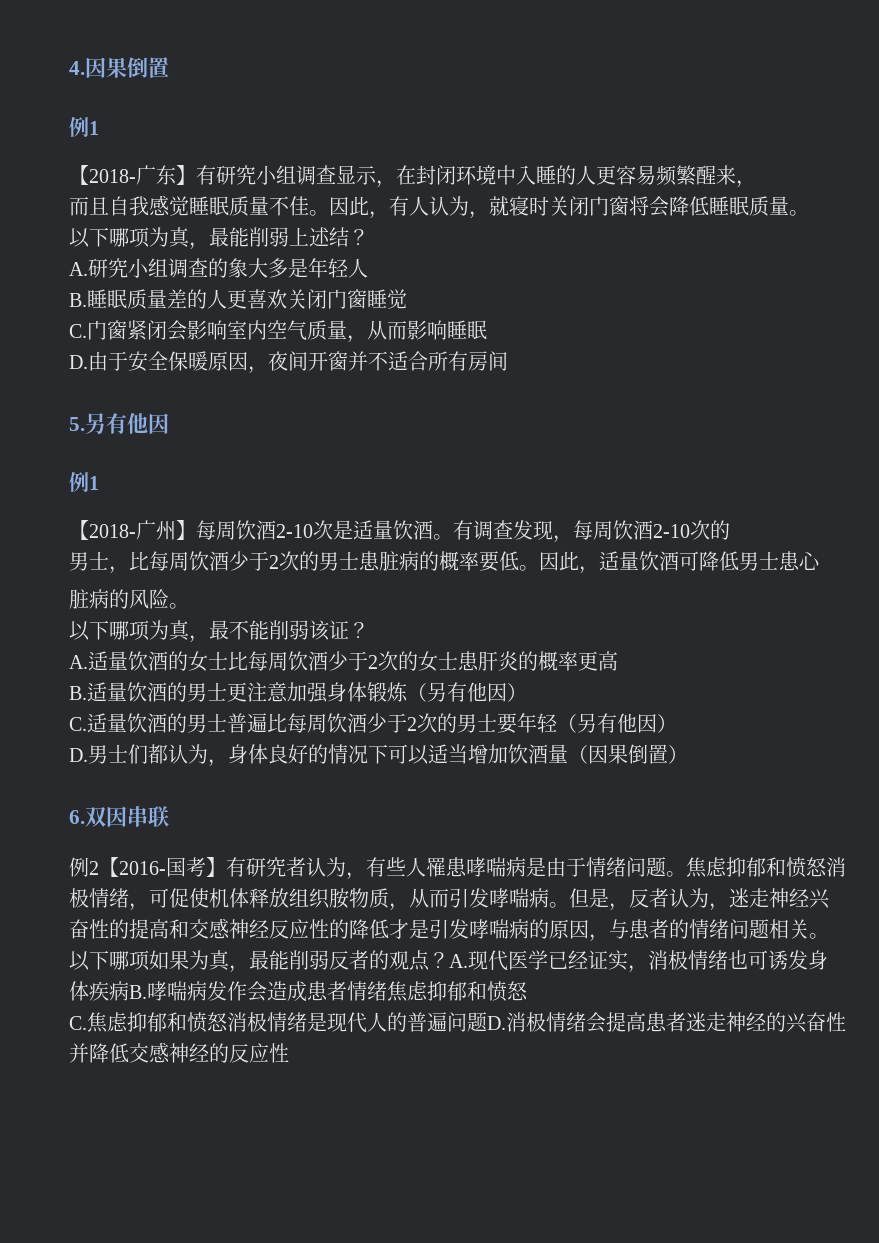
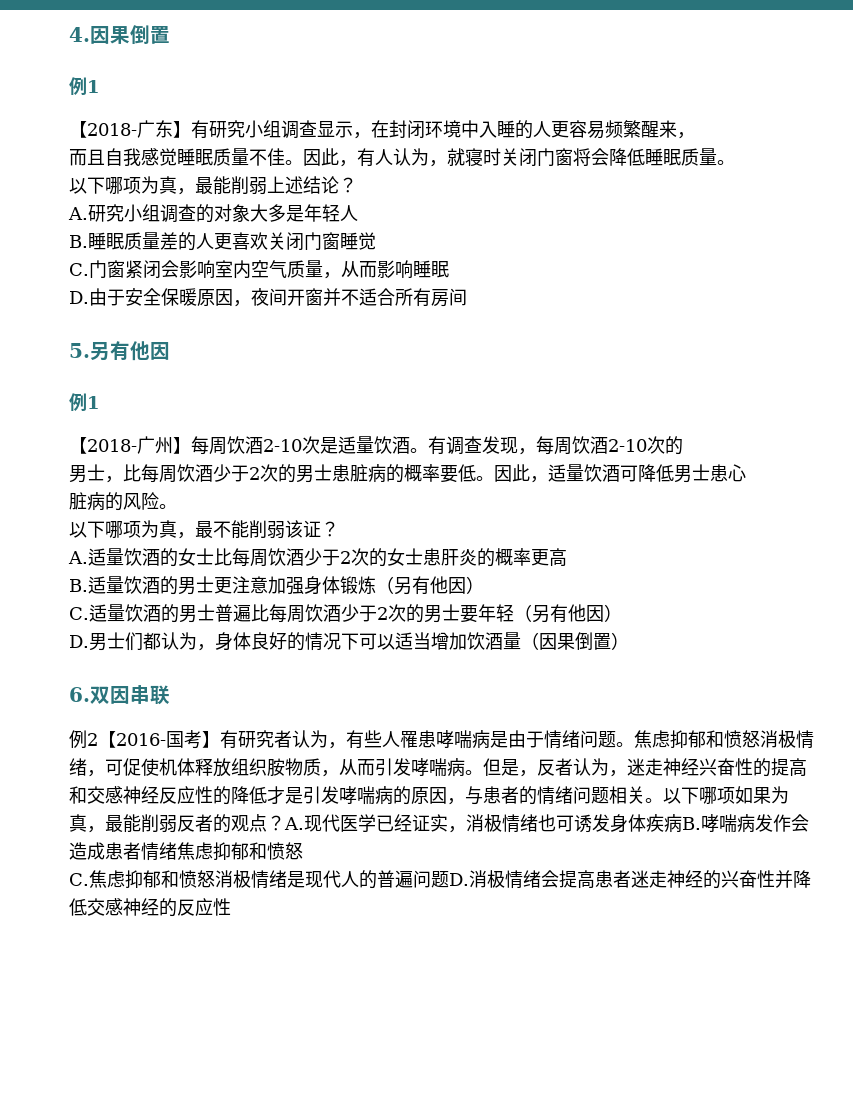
- 以下哪项为真，最能削弱上述结？
+ 以下哪项为真，最能削弱上述结论？
- A.研究小组调查的象大多是年轻人
+ A.研究小组调查的对象大多是年轻人

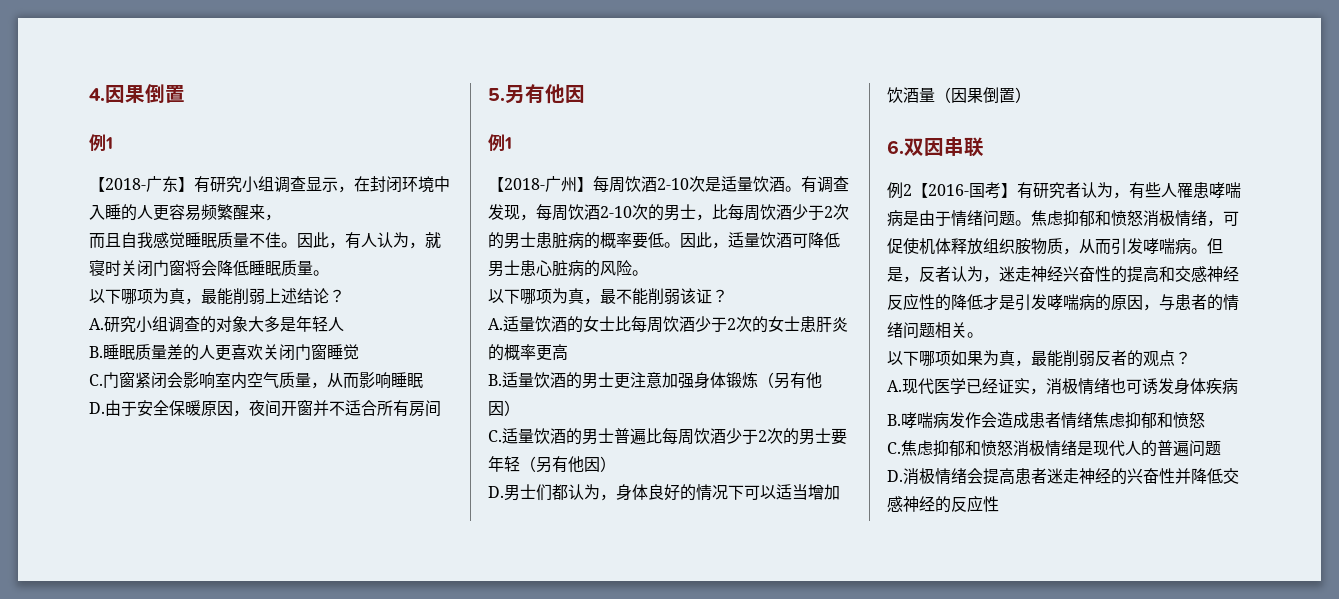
- 有调查发现，每周饮酒2-10次的
- 男士，比每周饮酒少于2次的男士患脏病的概率要低。
+ 有调查发现，每周饮酒2-10次的男士，比每周饮酒少于2次的男士患脏病的概率要低。
- 因此，适量饮酒可降低男士患心
- 脏病的风险。
+ 因此，适量饮酒可降低男士患心脏病的风险。
- 但是，反者认为，迷走神经兴奋性的提高和交感神经反应性的降低才是引发哮喘病的原因，与患者的情绪问题相关。以下哪项如果为真，最能削弱反者的观点？A.现代医学已经证实，消极情绪也可诱发身体疾病B.哮喘病发作会造成患者情绪焦虑抑郁和愤怒
+ 但是，反者认为，迷走神经兴奋性的提高和交感神经反应性的降低才是引发哮喘病的原因，与患者的情绪问题相关。
+ 以下哪项如果为真，最能削弱反者的观点？
+ A.现代医学已经证实，消极情绪也可诱发身体疾病
+ B.哮喘病发作会造成患者情绪焦虑抑郁和愤怒
- C.焦虑抑郁和愤怒消极情绪是现代人的普遍问题D.消极情绪会提高患者迷走神经的兴奋性并降低交感神经的反应性
+ C.焦虑抑郁和愤怒消极情绪是现代人的普遍问题
+ D.消极情绪会提高患者迷走神经的兴奋性并降低交感神经的反应性

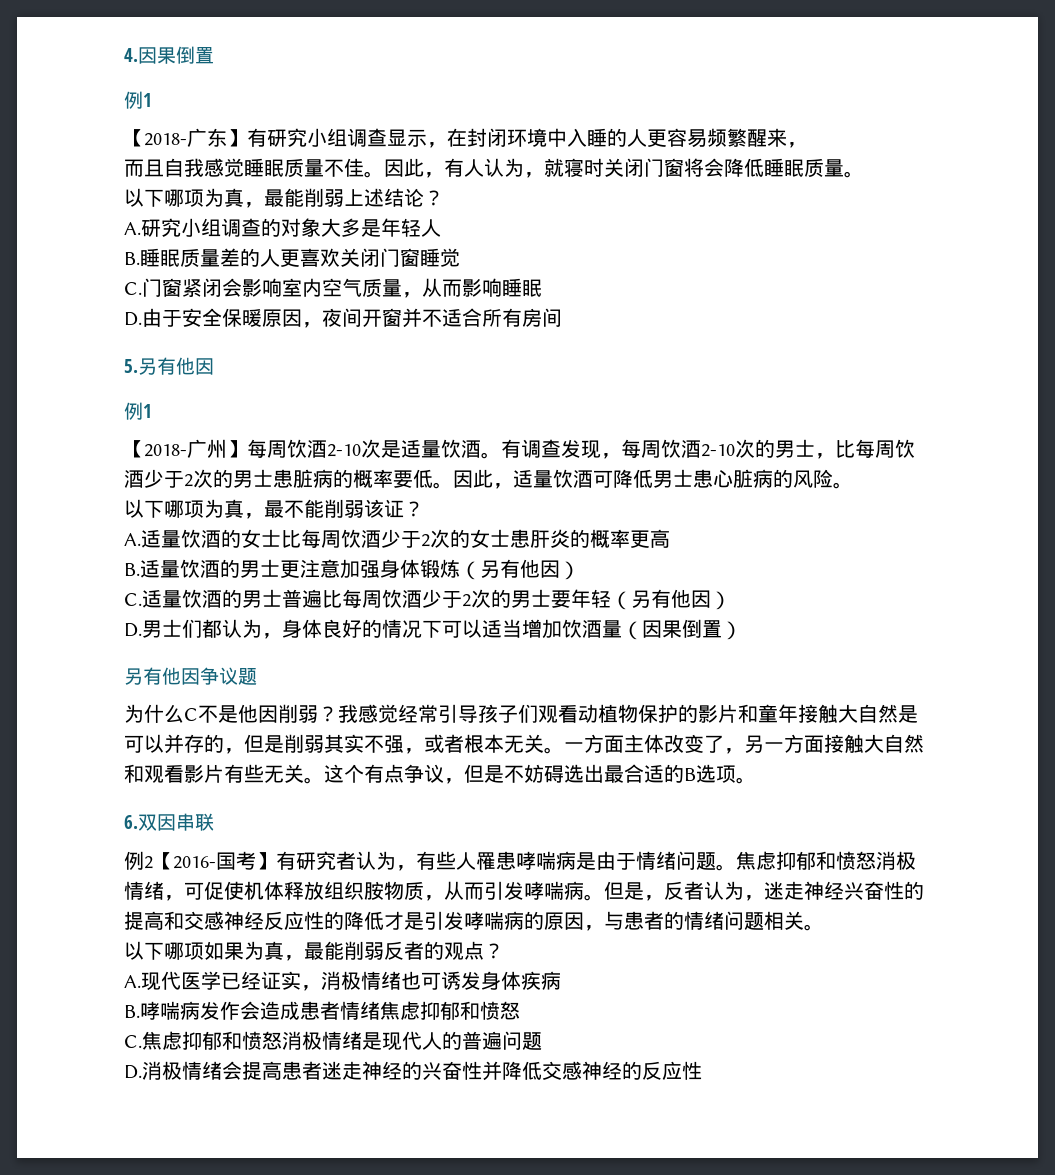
+ 另有他因争议题
+ 为什么C不是他因削弱？我感觉经常引导孩子们观看动植物保护的影片和童年接触大自然是可以并存的，但是削弱其实不强，或者根本无关。一方面主体改变了，另一方面接触大自然和观看影片有些无关。这个有点争议，但是不妨碍选出最合适的B选项。

